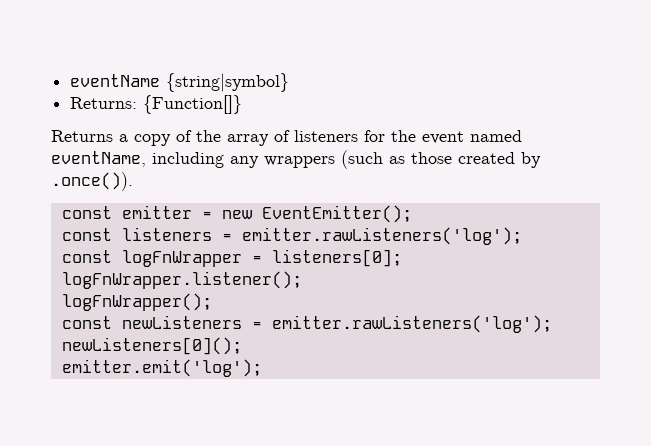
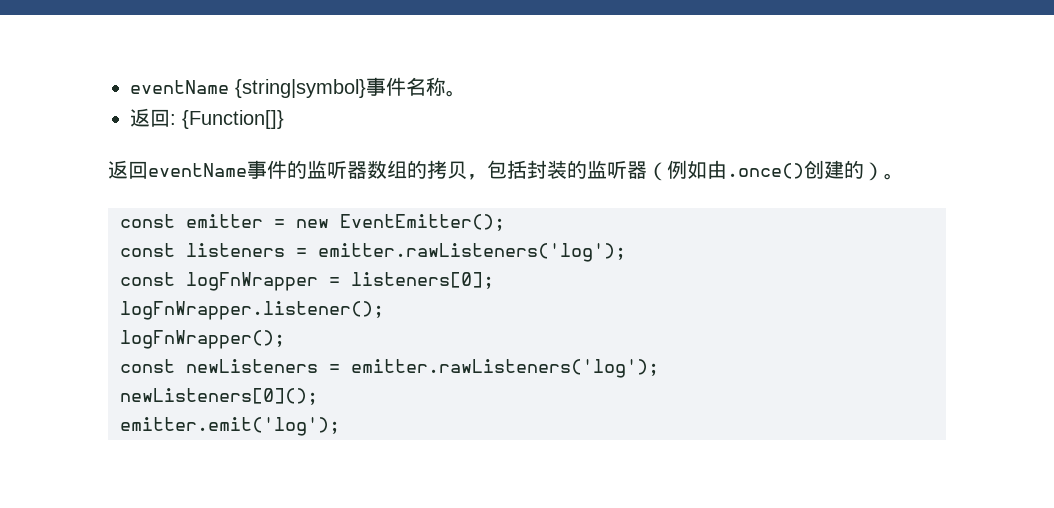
- eventName {string|symbol}
- Returns: {Function[]}
- Returns a copy of the array of listeners for the event named eventName, including any wrappers (such as those created by .once()).
+ eventName {string|symbol}事件名称。
+ 返回: {Function[]}
+ 返回eventName事件的监听器数组的拷贝，包括封装的监听器（例如由.once()创建的）。

